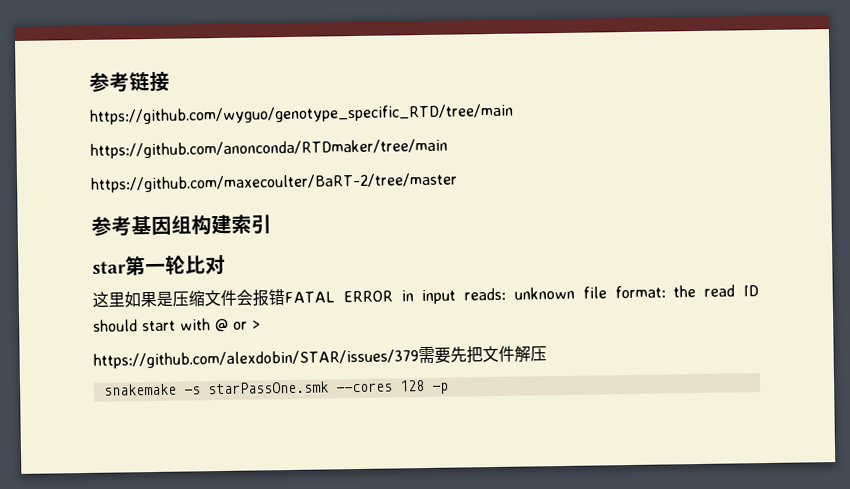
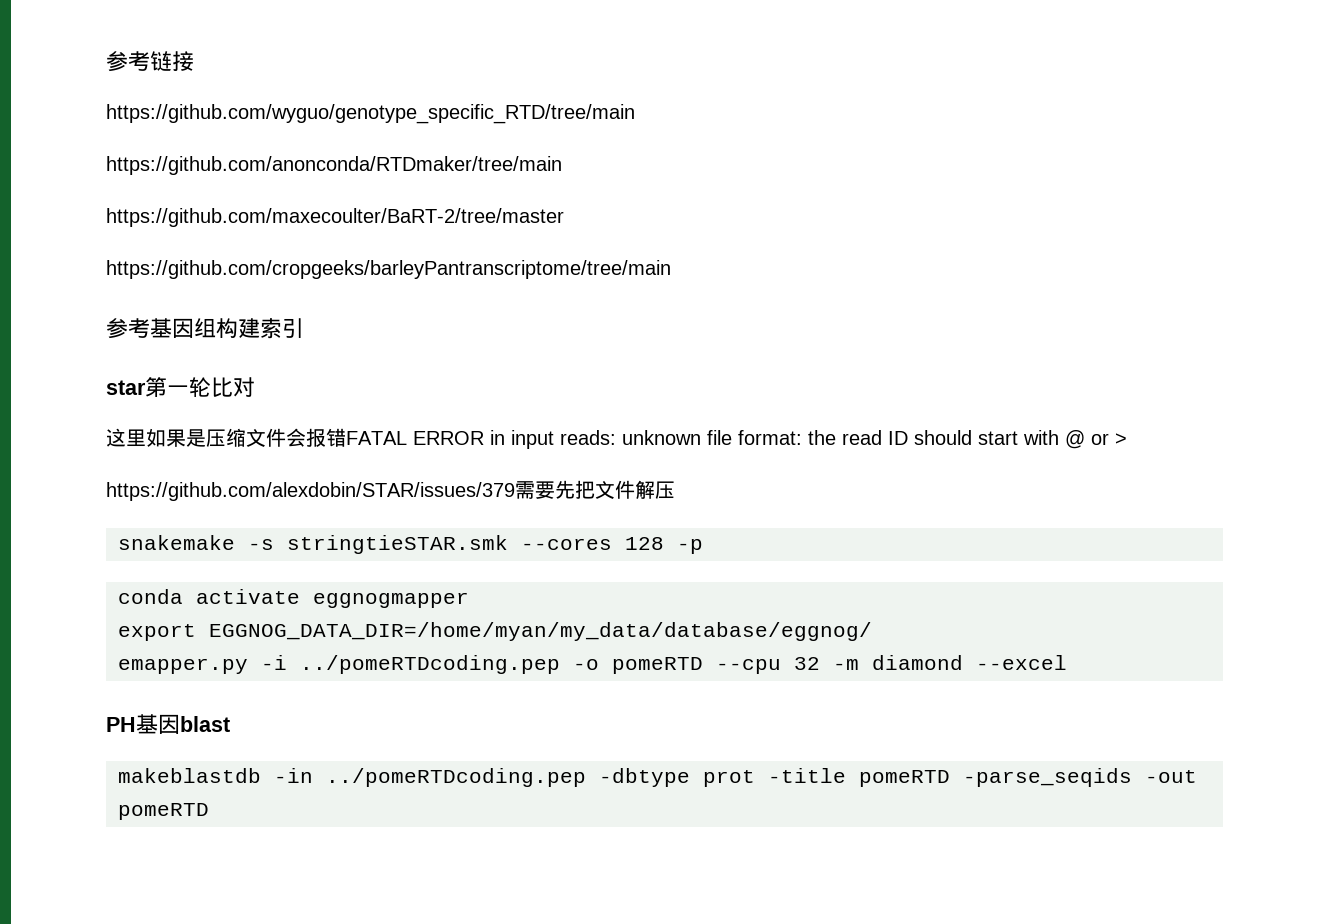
+ https://github.com/cropgeeks/barleyPantranscriptome/tree/main
- snakemake -s starPassOne.smk --cores 128 -p
+ snakemake -s stringtieSTAR.smk --cores 128 -p
+ conda activate eggnogmapper
+ export EGGNOG_DATA_DIR=/home/myan/my_data/database/eggnog/
+ emapper.py -i ../pomeRTDcoding.pep -o pomeRTD --cpu 32 -m diamond --excel
+ PH基因blast
+ makeblastdb -in ../pomeRTDcoding.pep -dbtype prot -title pomeRTD -parse_seqids -out pomeRTD

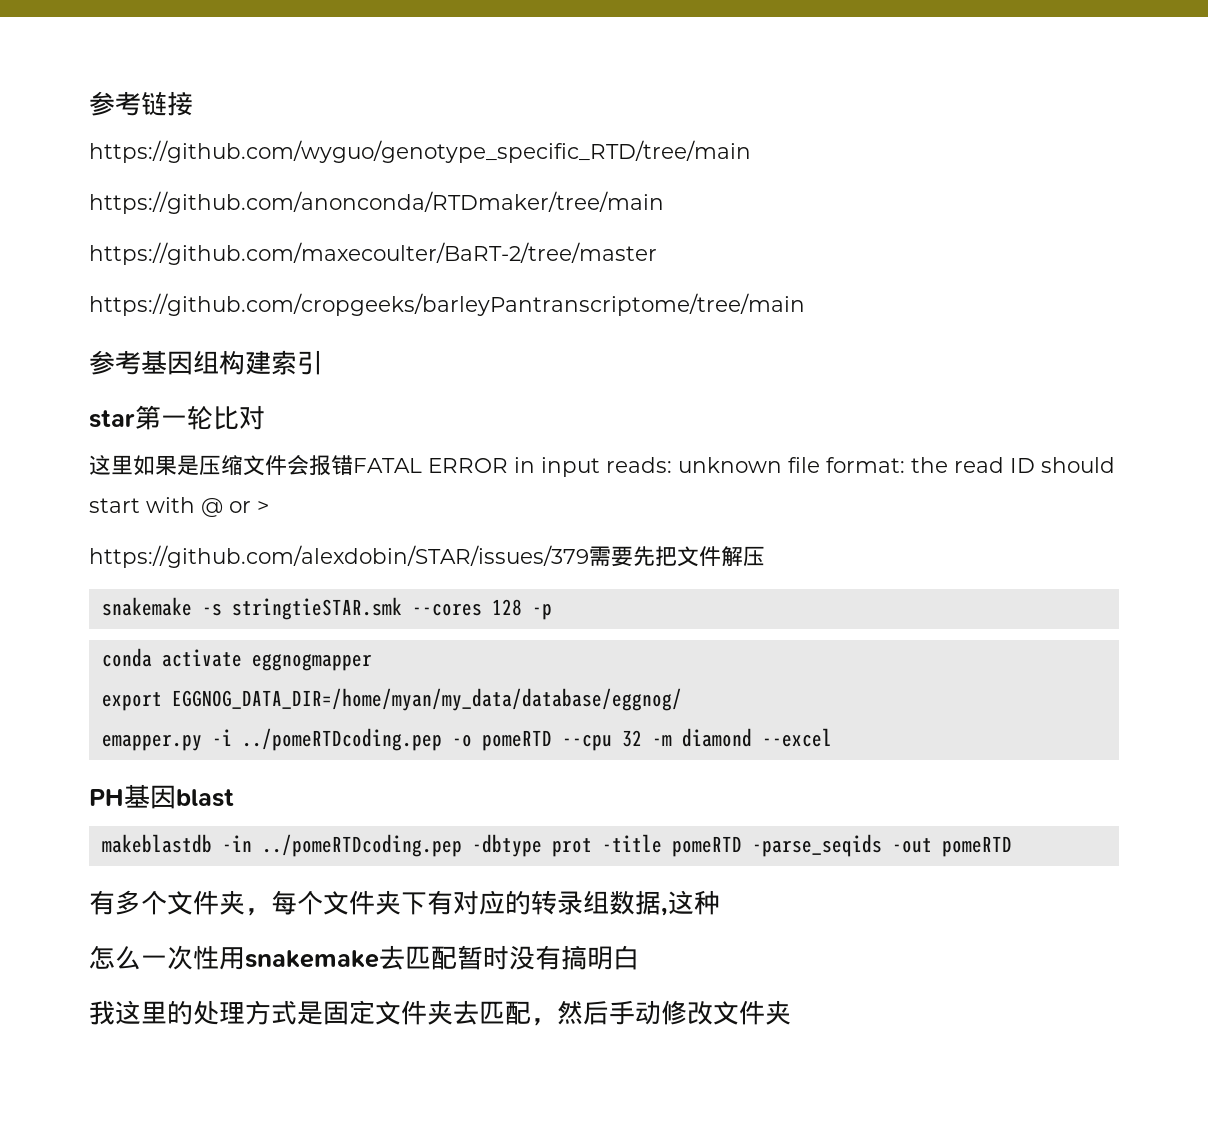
+ 有多个文件夹，每个文件夹下有对应的转录组数据,这种
+ 怎么一次性用snakemake去匹配暂时没有搞明白
+ 我这里的处理方式是固定文件夹去匹配，然后手动修改文件夹

